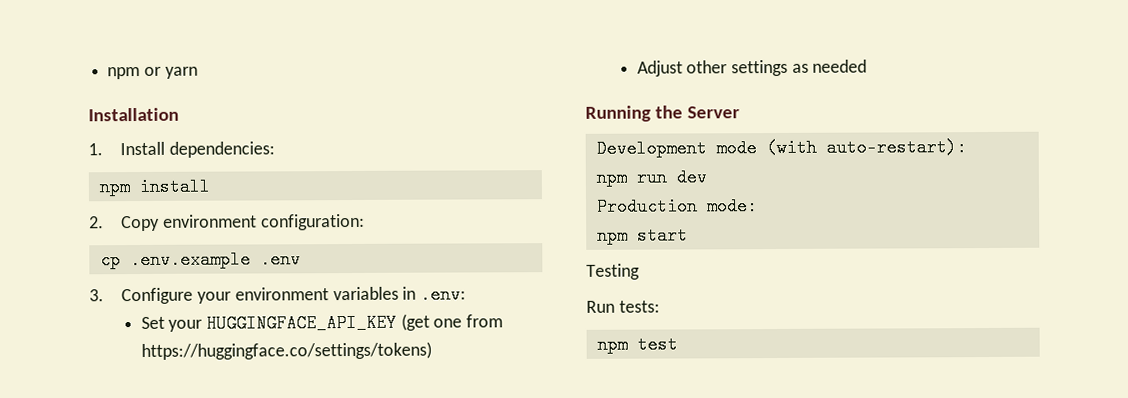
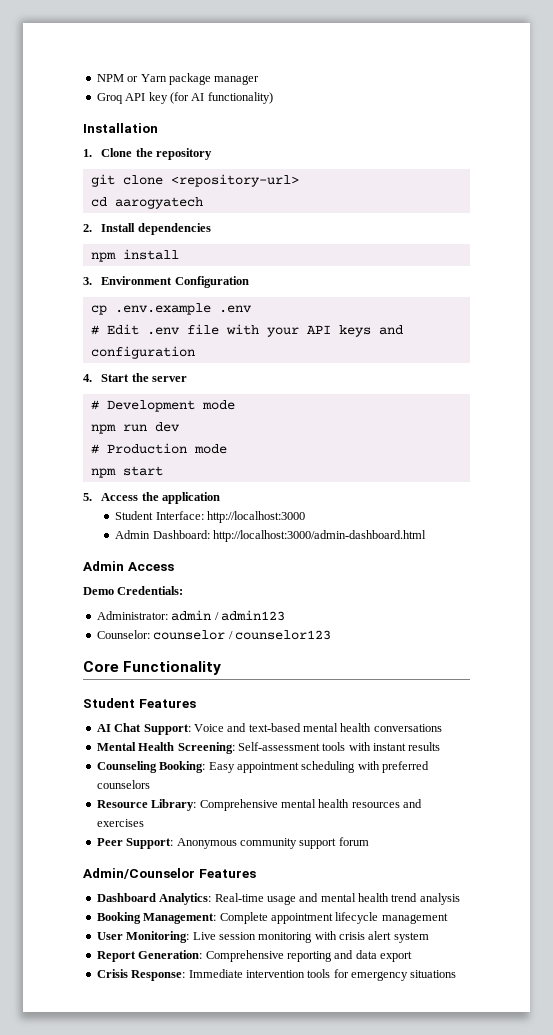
- npm or yarn
+ NPM or Yarn package manager
+ Groq API key (for AI functionality)
  Installation
- 1. Install dependencies:
+ 1. Clone the repository
+ git clone <repository-url>
+ cd aarogyatech
+ 2. Install dependencies
  npm install
- 2. Copy environment configuration:
+ 3. Environment Configuration
  cp .env.example .env
- 3. Configure your environment variables in .env:
- Set your HUGGINGFACE_API_KEY (get one from https://huggingface.co/settings/tokens)
- Adjust other settings as needed
- Running the Server
- Development mode (with auto-restart):
+ # Edit .env file with your API keys and configuration
+ 4. Start the server
+ # Development mode
- Production mode:
+ # Production mode
- Testing
- Run tests:
- npm test
+ 5. Access the application
+ Student Interface: http://localhost:3000
+ Admin Dashboard: http://localhost:3000/admin-dashboard.html
+ Admin Access
+ Demo Credentials:
+ Administrator: admin / admin123
+ Counselor: counselor / counselor123
+ Core Functionality
+ Student Features
+ AI Chat Support: Voice and text-based mental health conversations
+ Mental Health Screening: Self-assessment tools with instant results
+ Counseling Booking: Easy appointment scheduling with preferred counselors
+ Resource Library: Comprehensive mental health resources and exercises
+ Peer Support: Anonymous community support forum
+ Admin/Counselor Features
+ Dashboard Analytics: Real-time usage and mental health trend analysis
+ Booking Management: Complete appointment lifecycle management
+ User Monitoring: Live session monitoring with crisis alert system
+ Report Generation: Comprehensive reporting and data export
+ Crisis Response: Immediate intervention tools for emergency situations

